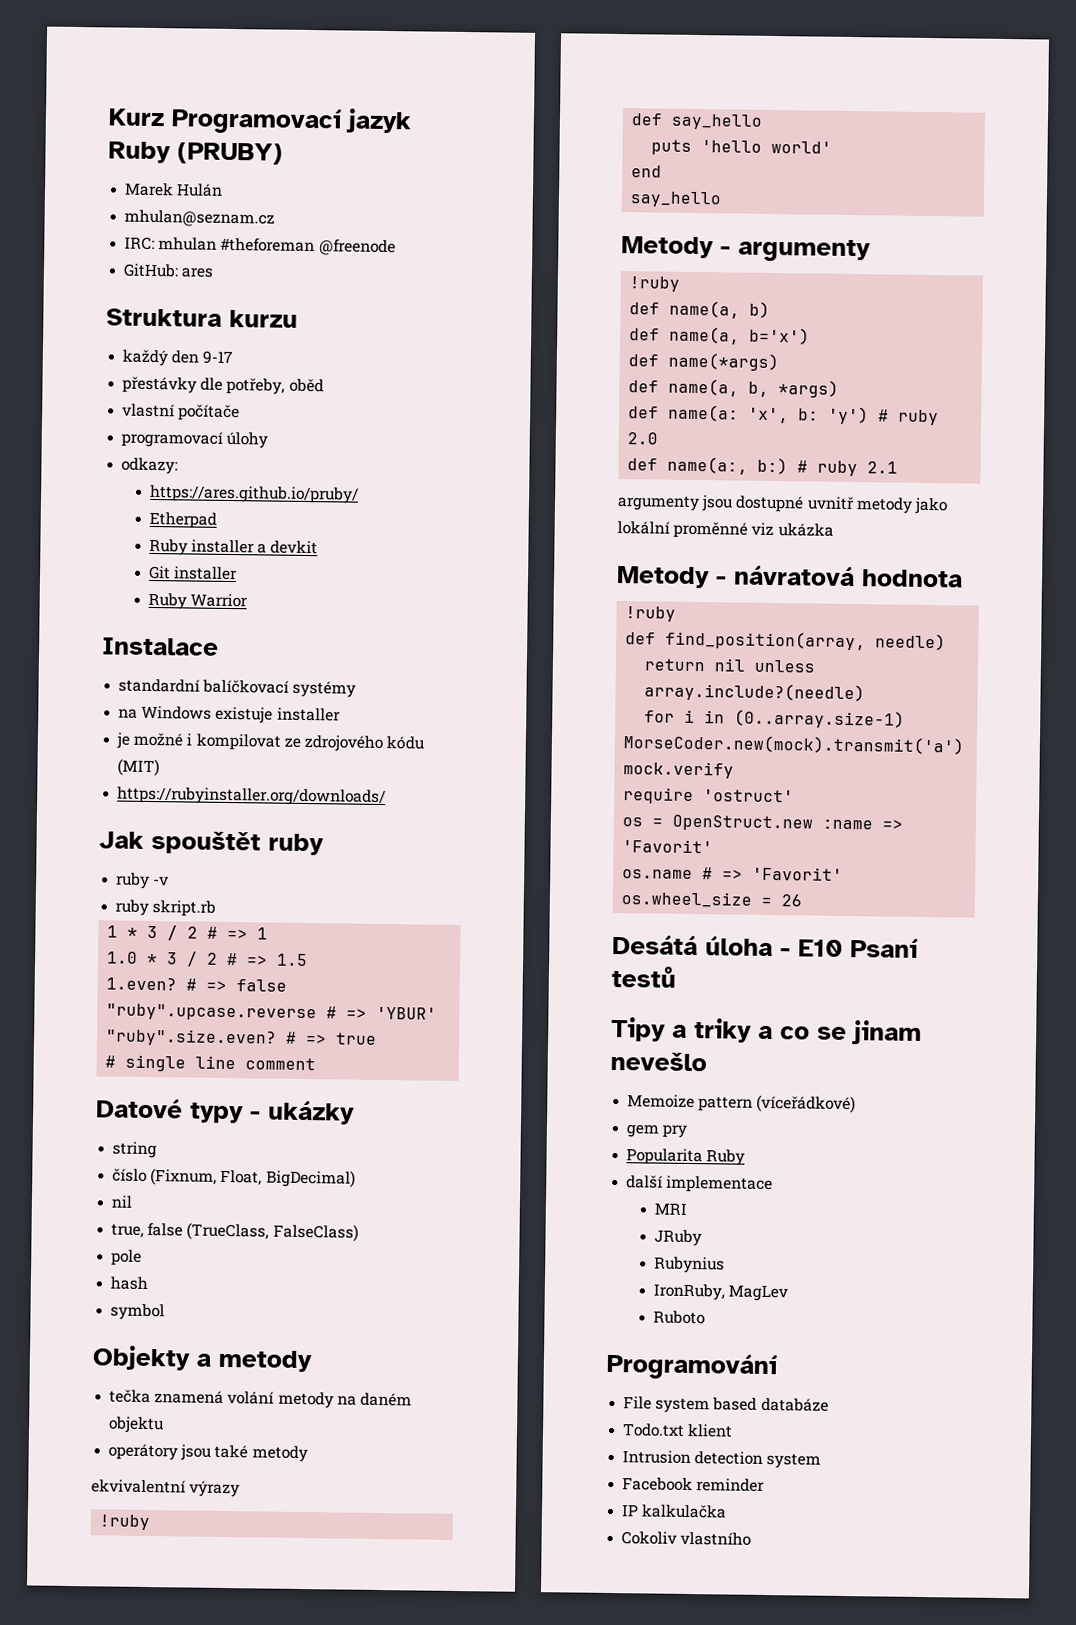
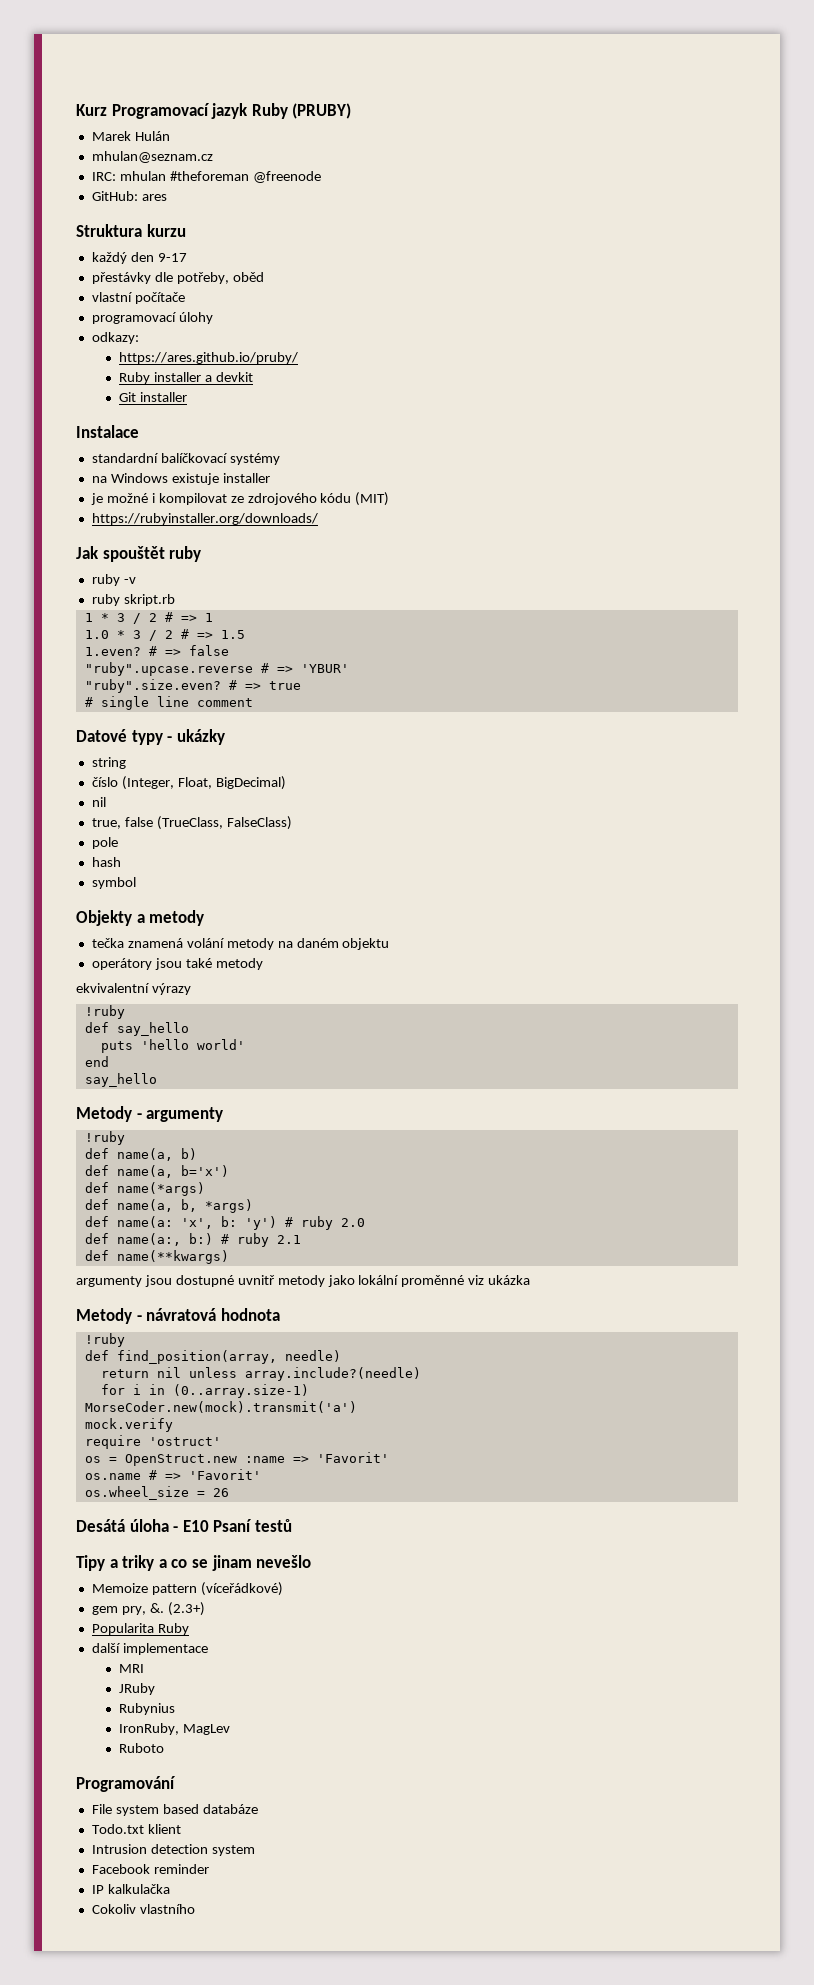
- Etherpad
- Ruby Warrior
- číslo (Fixnum, Float, BigDecimal)
+ číslo (Integer, Float, BigDecimal)
+ def name(**kwargs)
- gem pry
+ gem pry, &. (2.3+)

